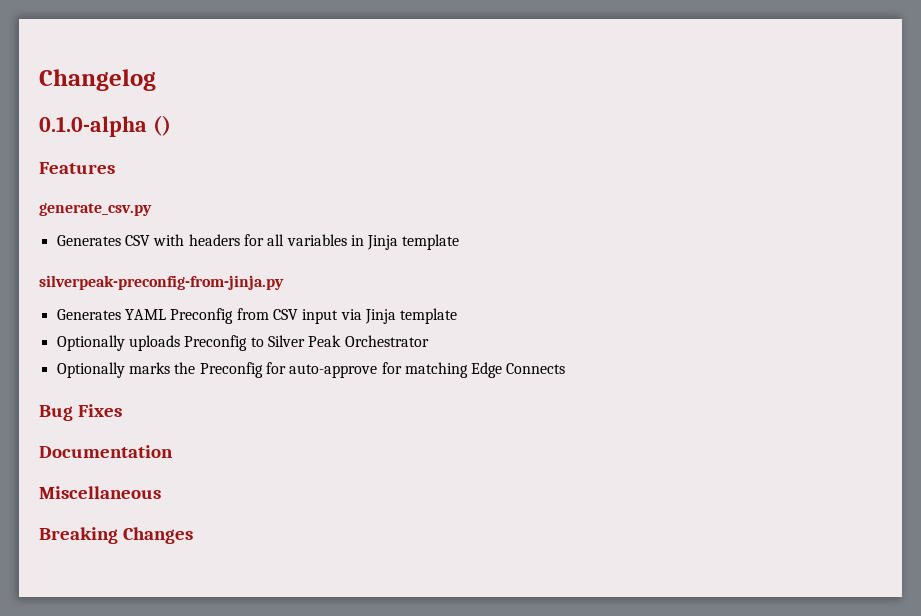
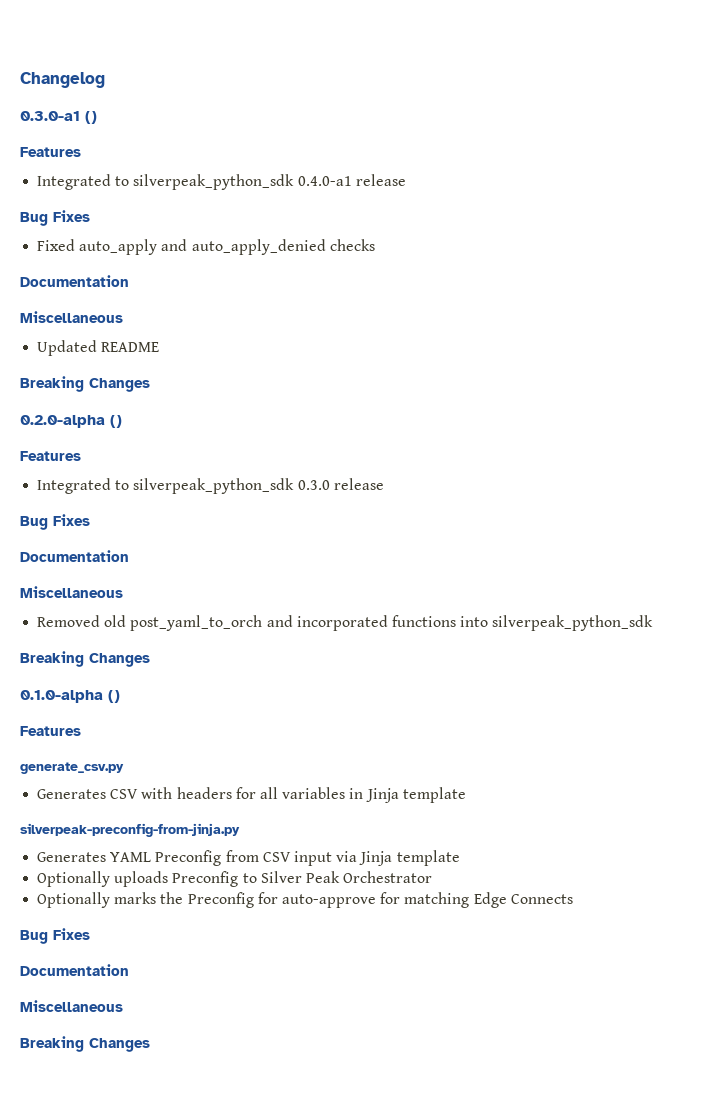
+ 0.3.0-a1 ()
+ Features
+ Integrated to silverpeak_python_sdk 0.4.0-a1 release
+ Bug Fixes
+ Fixed auto_apply and auto_apply_denied checks
+ Documentation
+ Miscellaneous
+ Updated README
+ Breaking Changes
+ 0.2.0-alpha ()
+ Features
+ Integrated to silverpeak_python_sdk 0.3.0 release
+ Bug Fixes
+ Documentation
+ Miscellaneous
+ Removed old post_yaml_to_orch and incorporated functions into silverpeak_python_sdk
+ Breaking Changes

